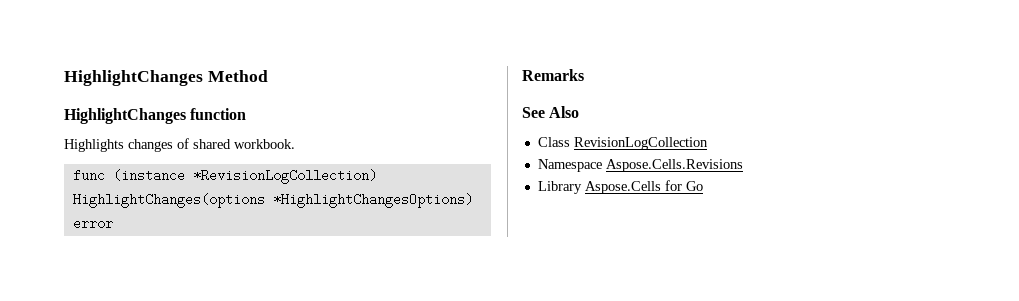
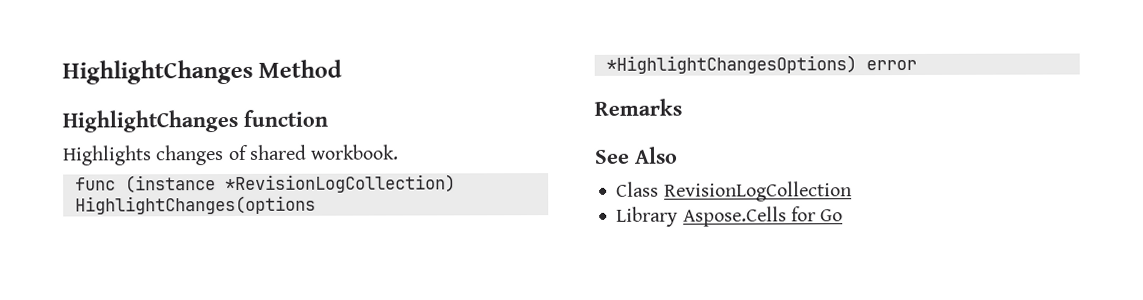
- Namespace Aspose.Cells.Revisions

